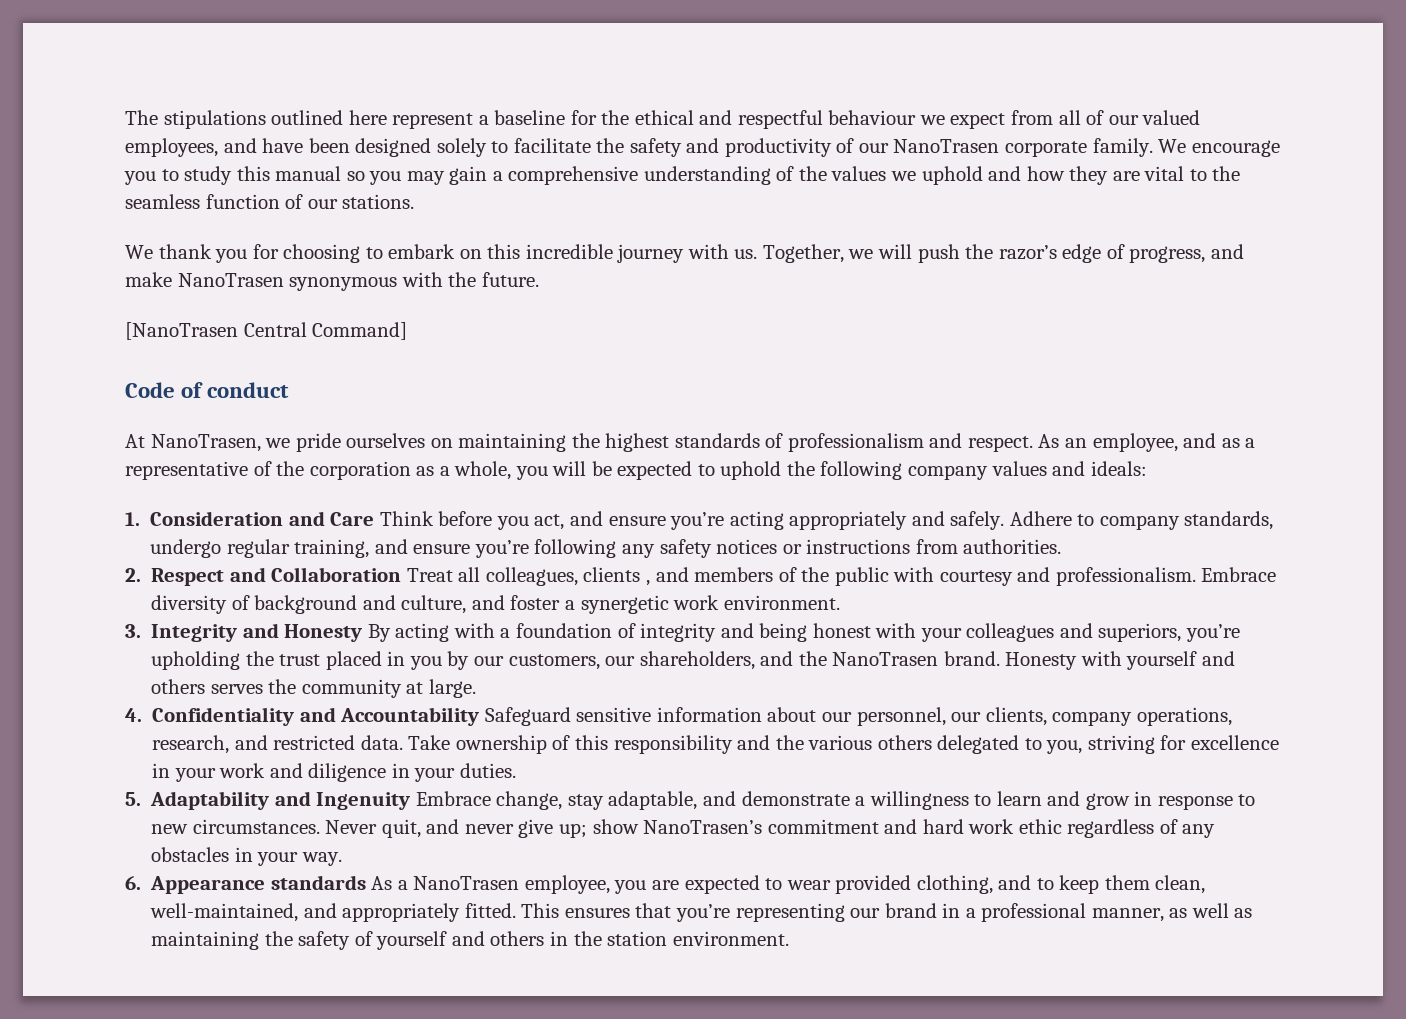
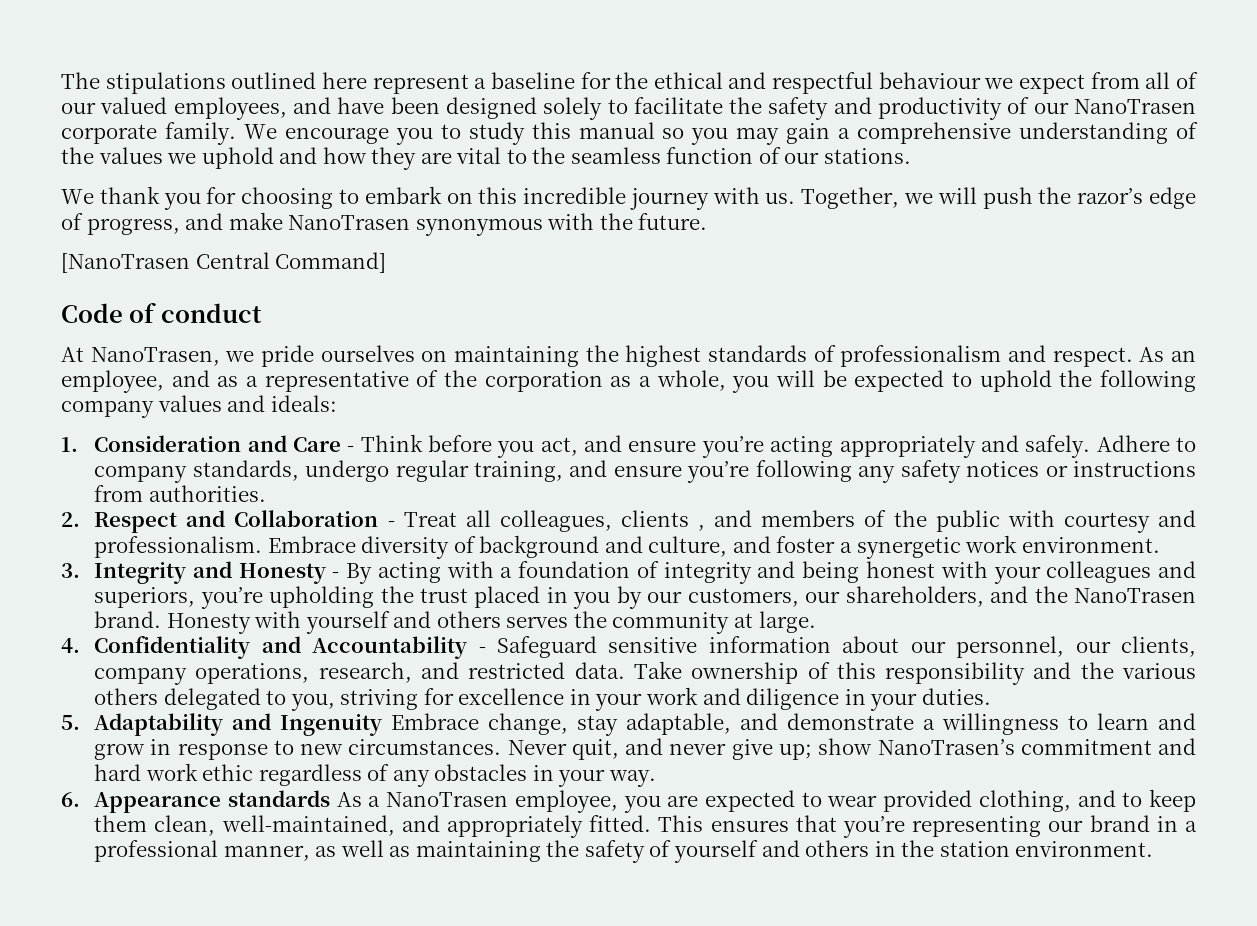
- 1. Consideration and Care Think before you act, and ensure you’re acting appropriately and safely.
+ 1. Consideration and Care - Think before you act, and ensure you’re acting appropriately and safely.
- 2. Respect and Collaboration Treat all colleagues, clients , and members of the public with courtesy and professionalism.
+ 2. Respect and Collaboration - Treat all colleagues, clients , and members of the public with courtesy and professionalism.
- 3. Integrity and Honesty By acting with a foundation of integrity and being honest with your colleagues and superiors, you’re upholding the trust placed in you by our customers, our shareholders, and the NanoTrasen brand.
+ 3. Integrity and Honesty - By acting with a foundation of integrity and being honest with your colleagues and superiors, you’re upholding the trust placed in you by our customers, our shareholders, and the NanoTrasen brand.
- 4. Confidentiality and Accountability Safeguard sensitive information about our personnel, our clients, company operations, research, and restricted data.
+ 4. Confidentiality and Accountability - Safeguard sensitive information about our personnel, our clients, company operations, research, and restricted data.

